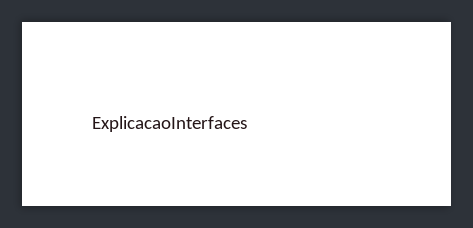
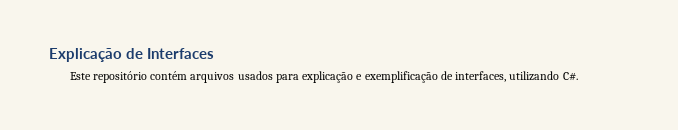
- ExplicacaoInterfaces
+ Explicação de Interfaces
+ Este repositório contém arquivos usados para explicação e exemplificação de interfaces, utilizando C#.

